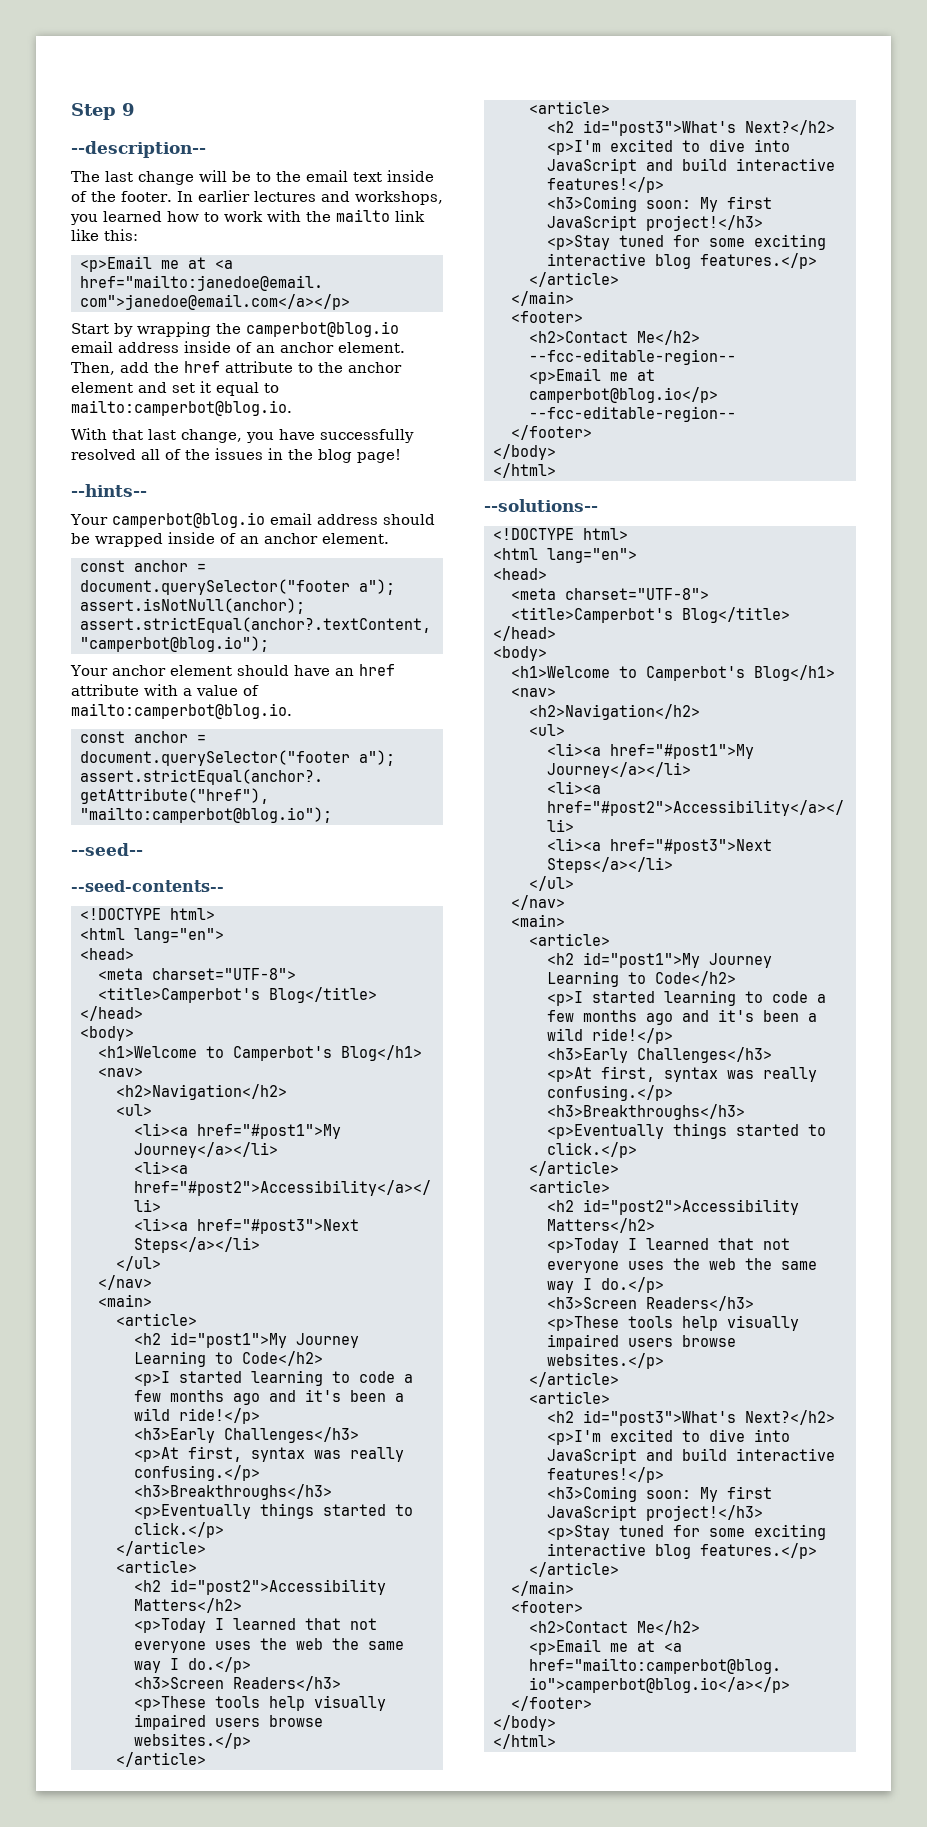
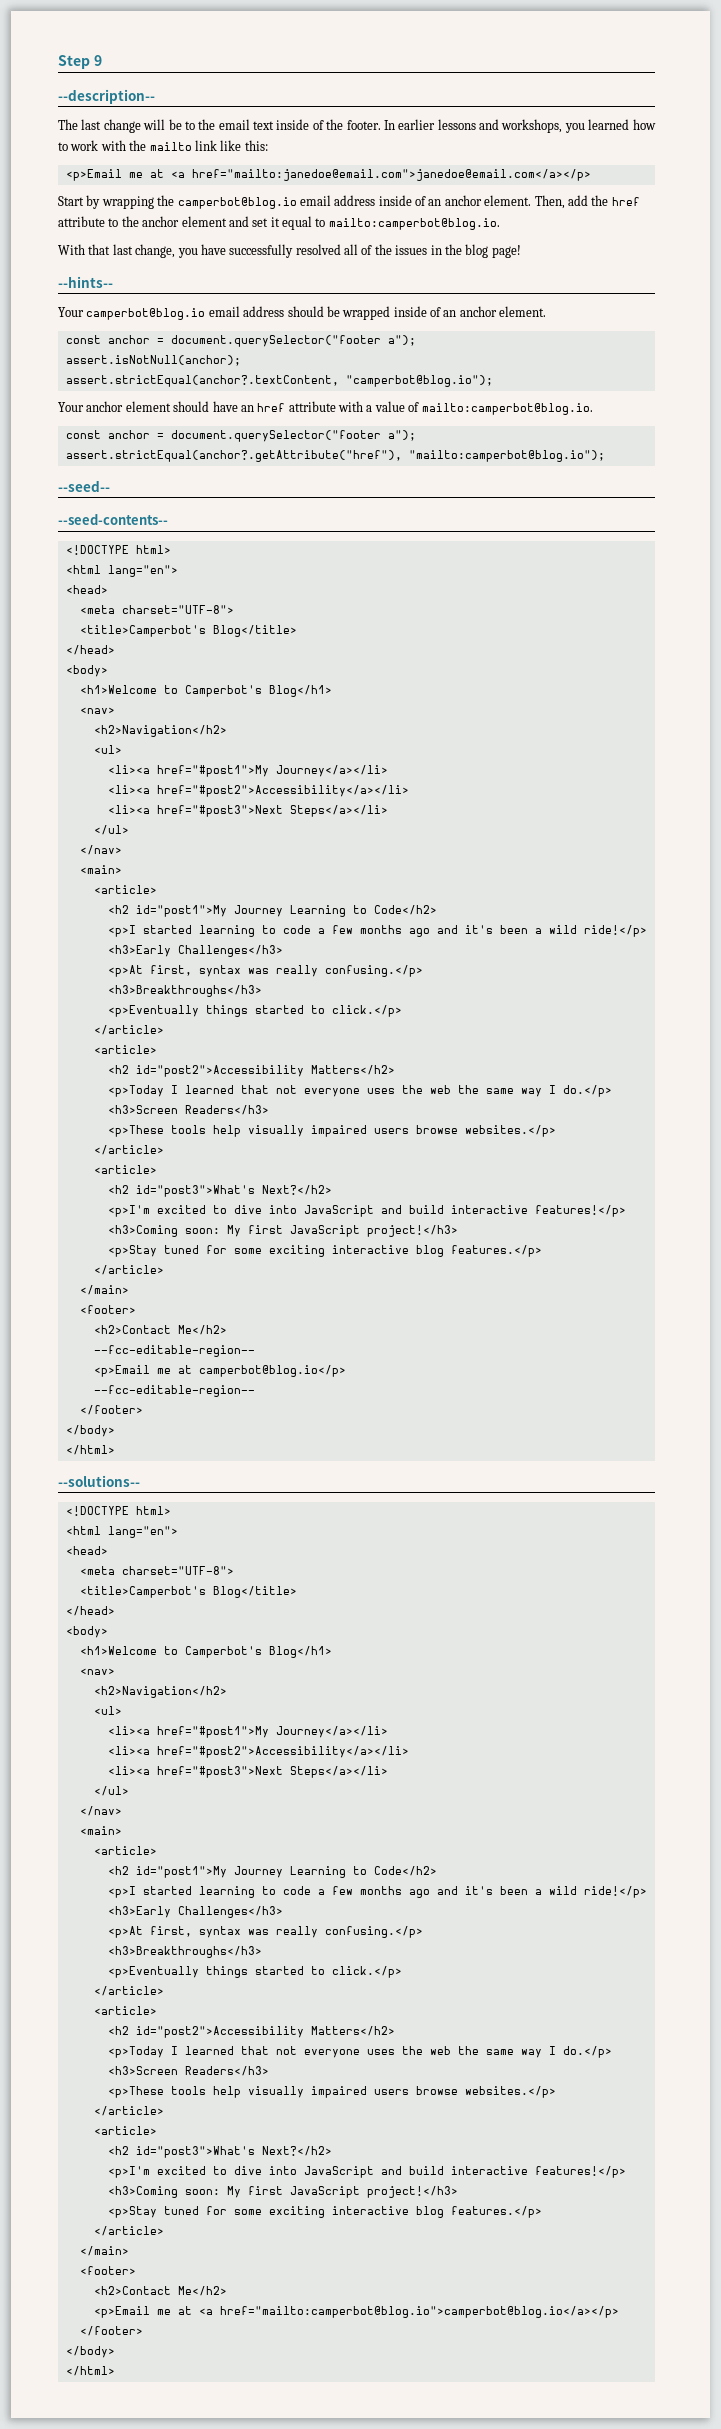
- In earlier lectures and workshops, you learned how to work with the mailto link like this:
+ In earlier lessons and workshops, you learned how to work with the mailto link like this:

